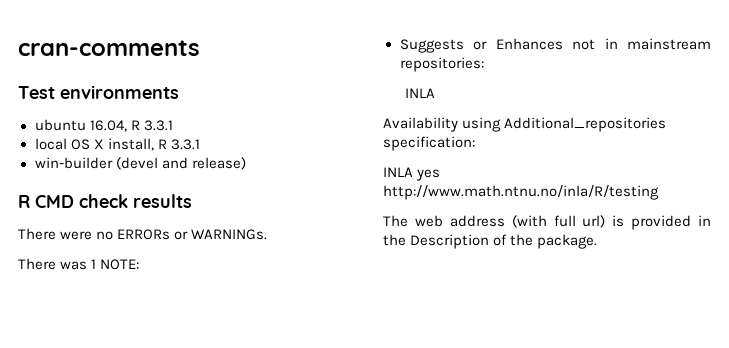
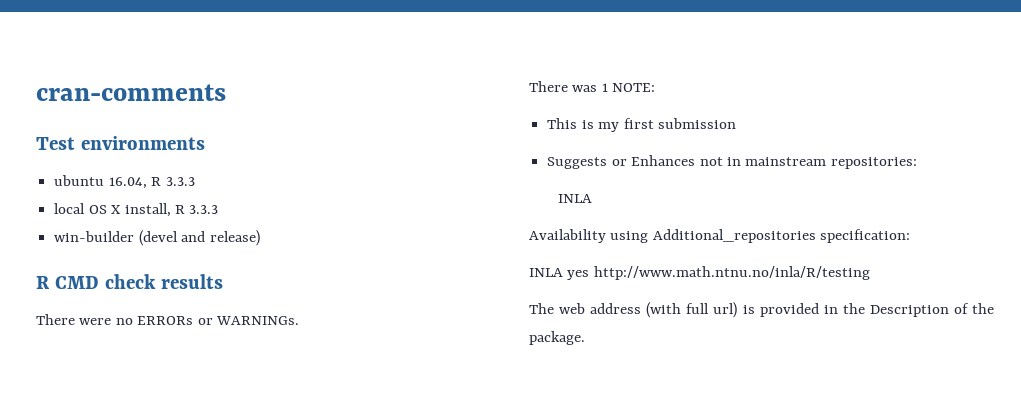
- ubuntu 16.04, R 3.3.1
+ ubuntu 16.04, R 3.3.3
- local OS X install, R 3.3.1
+ local OS X install, R 3.3.3
+ This is my first submission

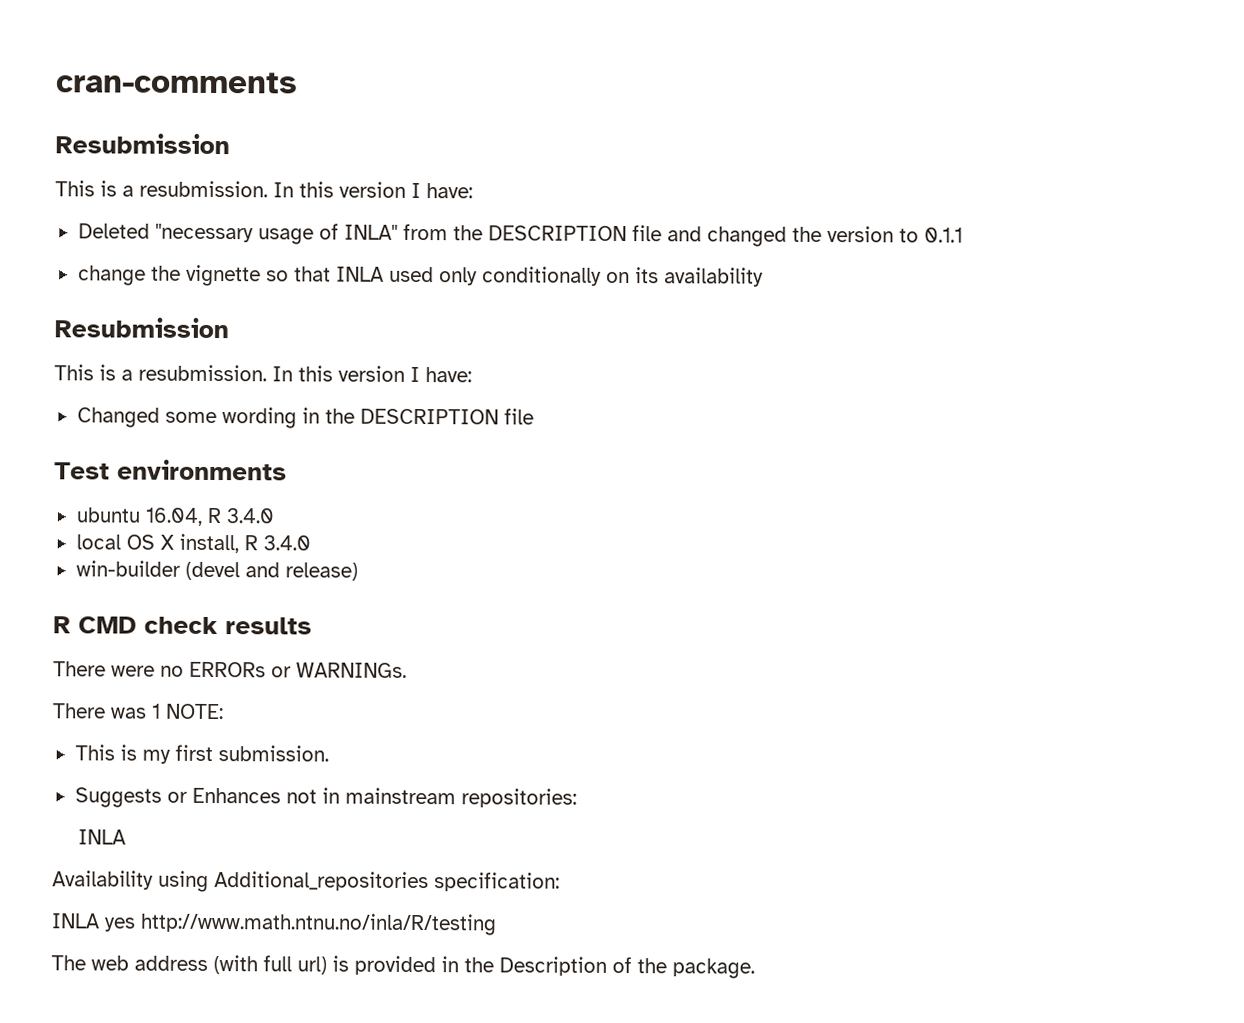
  cran-comments
+ Resubmission
+ This is a resubmission. In this version I have:
+ Deleted "necessary usage of INLA" from the DESCRIPTION file and changed the version to 0.1.1
+ change the vignette so that INLA used only conditionally on its availability
+ Resubmission
+ This is a resubmission. In this version I have:
+ Changed some wording in the DESCRIPTION file
- ubuntu 16.04, R 3.3.3
+ ubuntu 16.04, R 3.4.0
- local OS X install, R 3.3.3
+ local OS X install, R 3.4.0
- This is my first submission
+ This is my first submission.

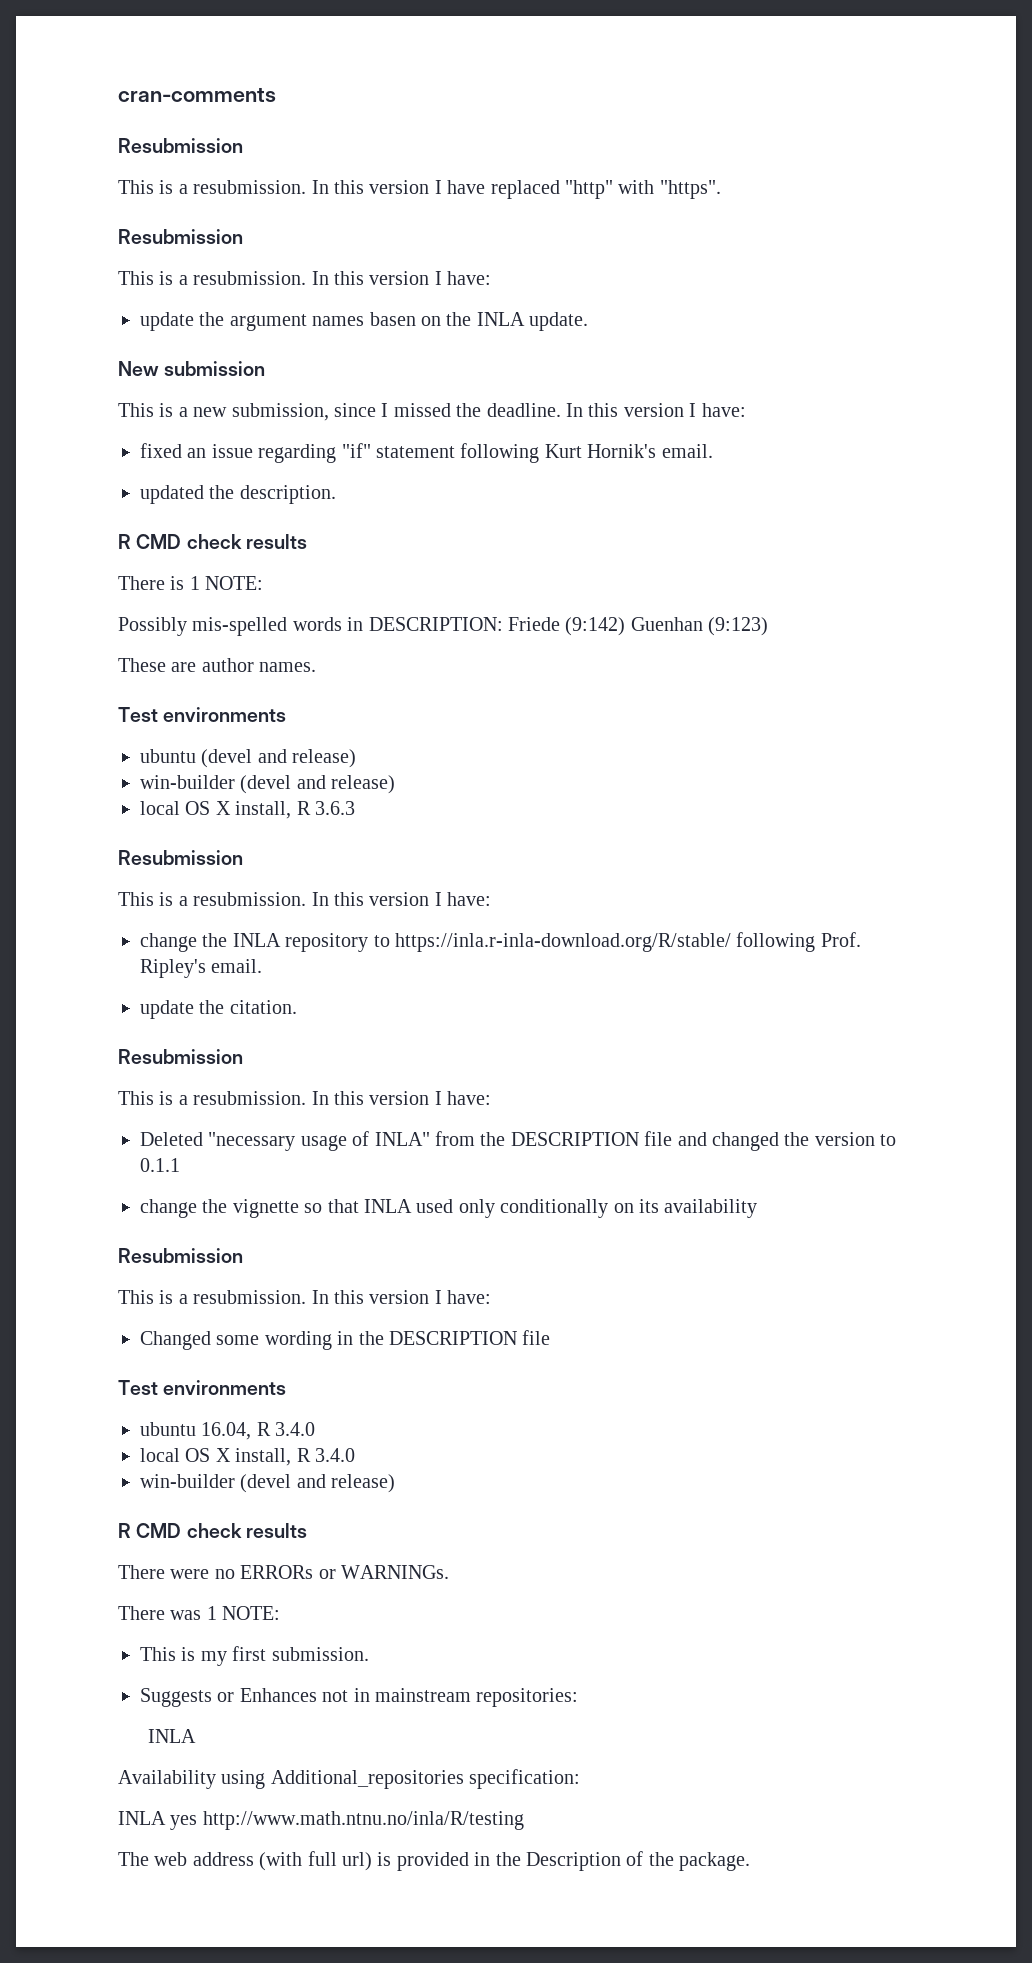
+ This is a resubmission. In this version I have replaced "http" with "https".
+ Resubmission
+ This is a resubmission. In this version I have:
+ update the argument names basen on the INLA update.
+ New submission
+ This is a new submission, since I missed the deadline. In this version I have:
+ fixed an issue regarding "if" statement following Kurt Hornik's email.
+ updated the description.
+ R CMD check results
+ There is 1 NOTE:
+ Possibly mis-spelled words in DESCRIPTION: Friede (9:142) Guenhan (9:123)
+ These are author names.
+ Test environments
+ ubuntu (devel and release)
+ win-builder (devel and release)
+ local OS X install, R 3.6.3
+ Resubmission
+ This is a resubmission. In this version I have:
+ change the INLA repository to https://inla.r-inla-download.org/R/stable/ following Prof. Ripley's email.
+ update the citation.
+ Resubmission

